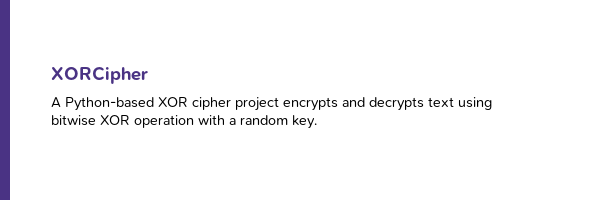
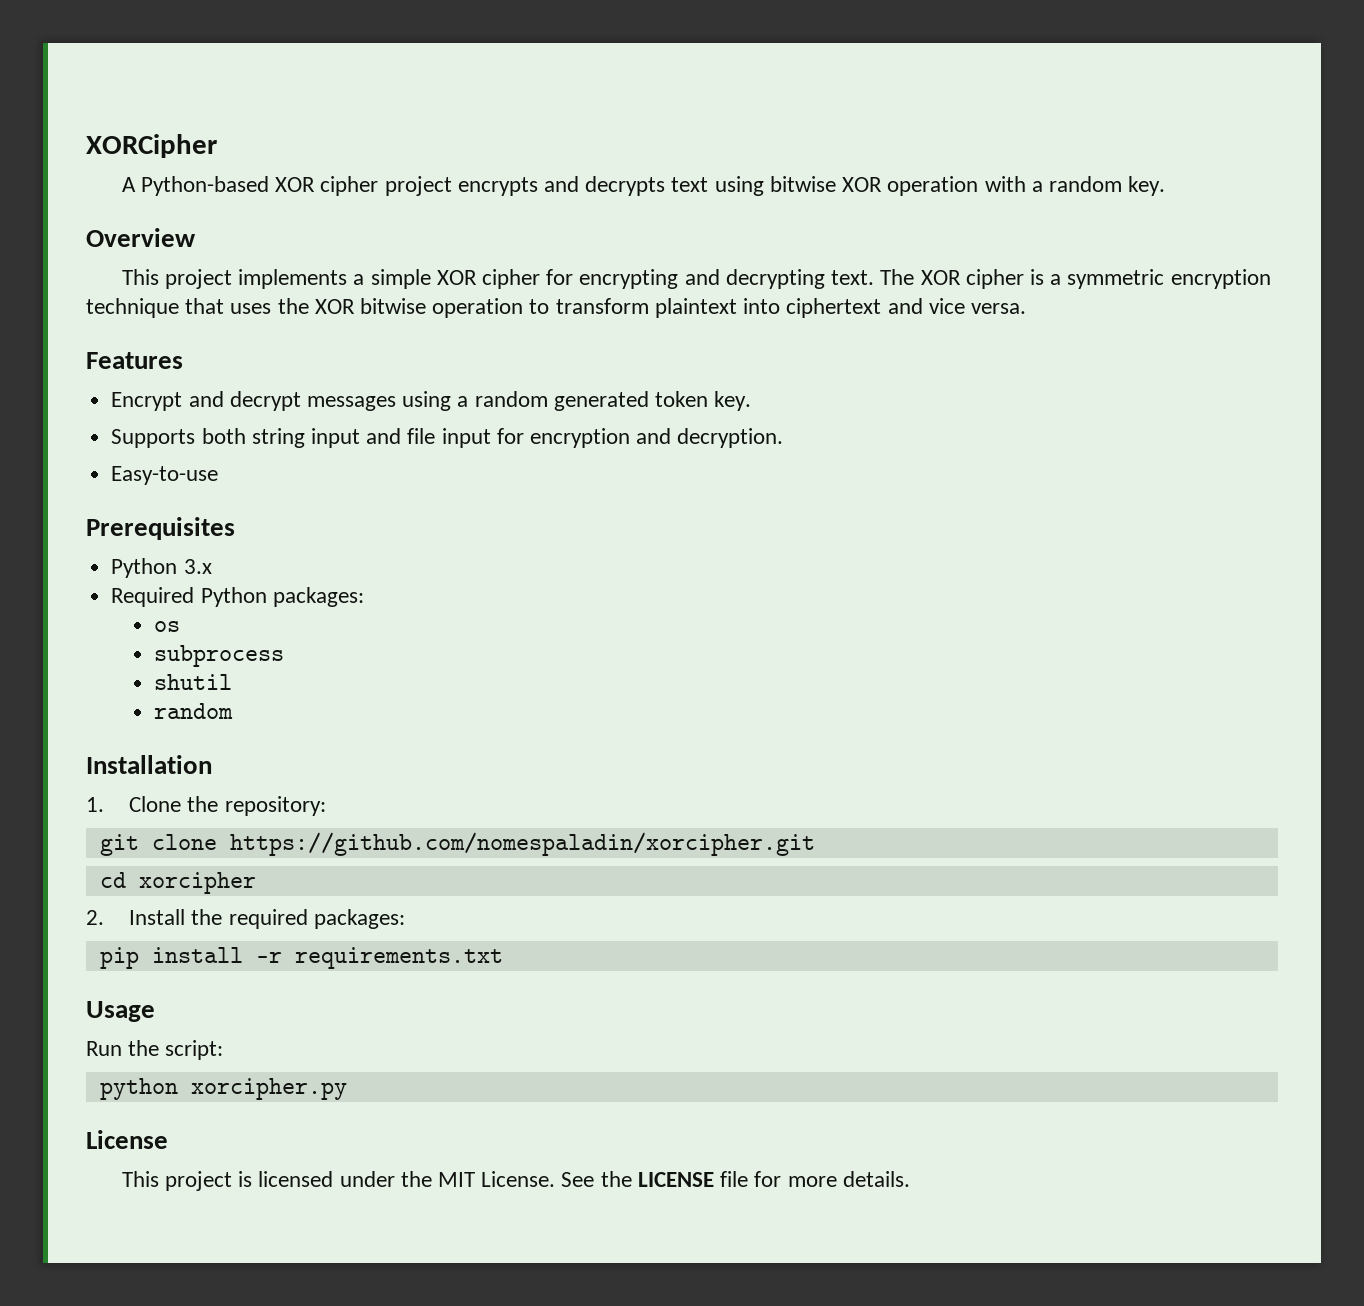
+ Overview
+ This project implements a simple XOR cipher for encrypting and decrypting text. The XOR cipher is a symmetric encryption technique that uses the XOR bitwise operation to transform plaintext into ciphertext and vice versa.
+ Features
+ Encrypt and decrypt messages using a random generated token key.
+ Supports both string input and file input for encryption and decryption.
+ Easy-to-use
+ Prerequisites
+ Python 3.x
+ Required Python packages:
+ os
+ subprocess
+ shutil
+ random
+ Installation
+ 1. Clone the repository:
+ git clone https://github.com/nomespaladin/xorcipher.git
+ cd xorcipher
+ 2. Install the required packages:
+ pip install -r requirements.txt
+ Usage
+ Run the script:
+ python xorcipher.py
+ License
+ This project is licensed under the MIT License. See the LICENSE file for more details.

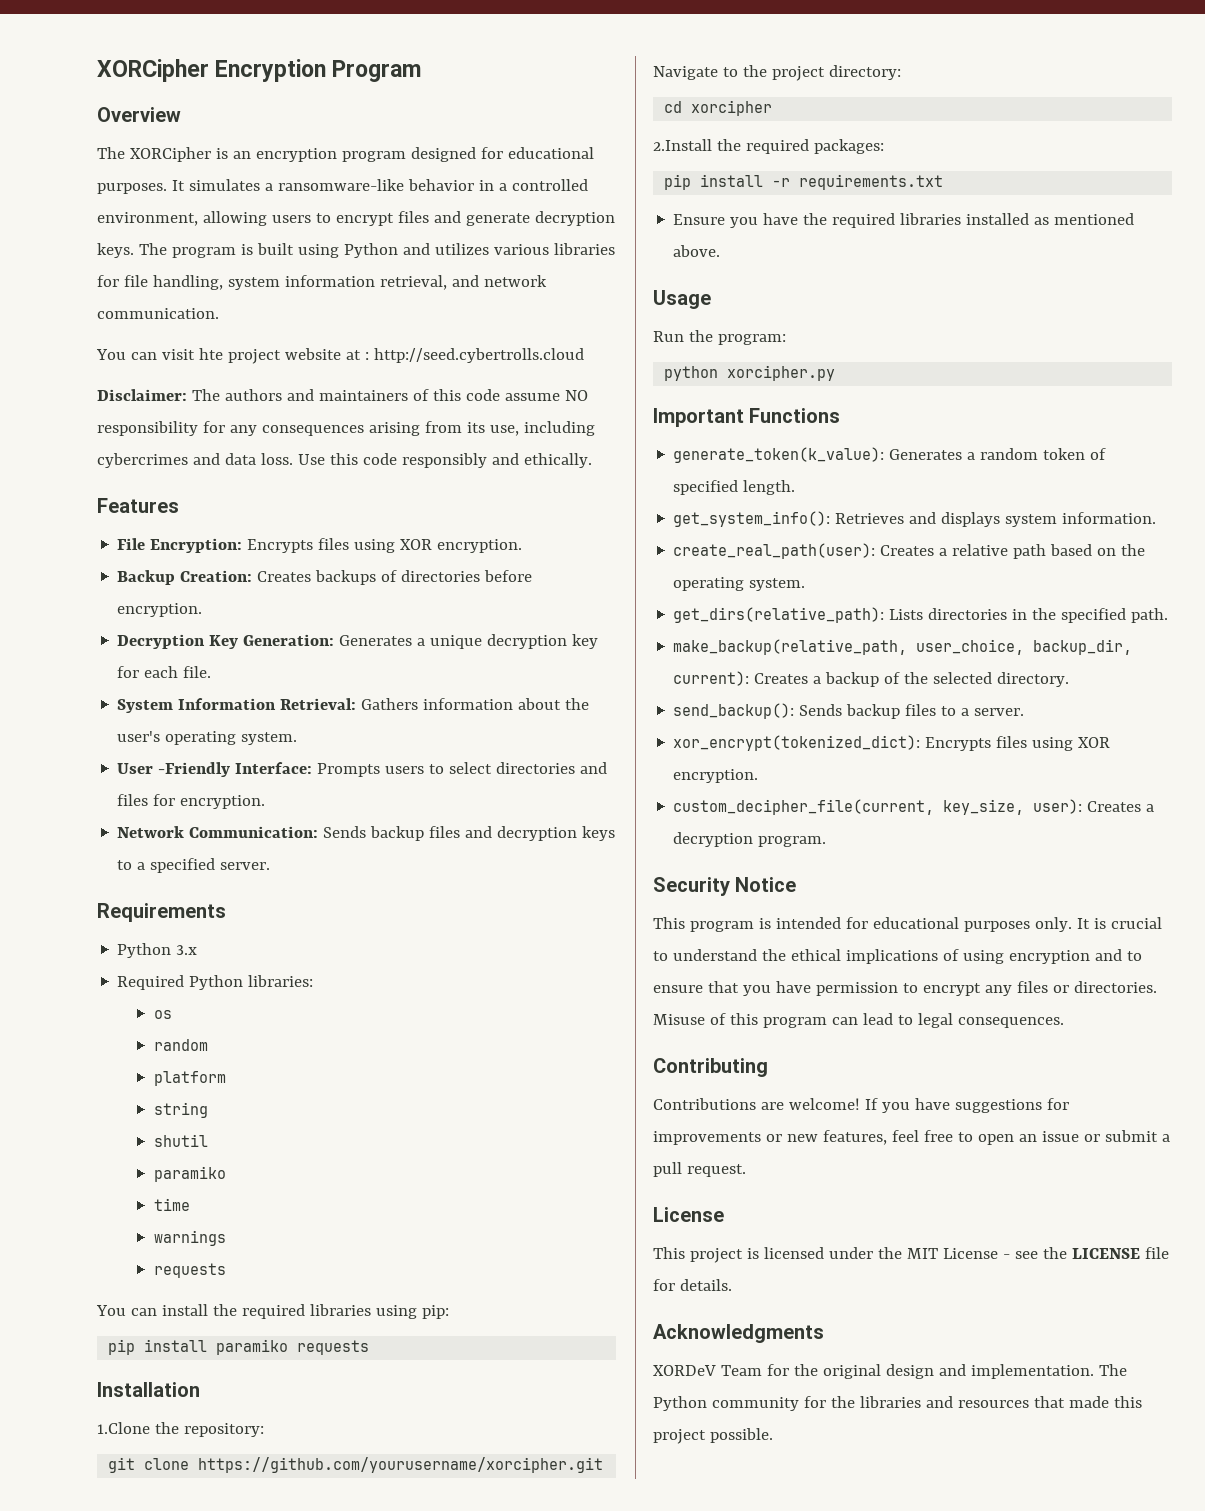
- XORCipher
- A Python-based XOR cipher project encrypts and decrypts text using bitwise XOR operation with a random key.
+ XORCipher Encryption Program
  Overview
- This project implements a simple XOR cipher for encrypting and decrypting text. The XOR cipher is a symmetric encryption technique that uses the XOR bitwise operation to transform plaintext into ciphertext and vice versa.
+ The XORCipher is an encryption program designed for educational purposes. It simulates a ransomware-like behavior in a controlled environment, allowing users to encrypt files and generate decryption keys. The program is built using Python and utilizes various libraries for file handling, system information retrieval, and network communication.
+ You can visit hte project website at : http://seed.cybertrolls.cloud
+ Disclaimer: The authors and maintainers of this code assume NO responsibility for any consequences arising from its use, including cybercrimes and data loss. Use this code responsibly and ethically.
  Features
- Encrypt and decrypt messages using a random generated token key.
- Supports both string input and file input for encryption and decryption.
- Easy-to-use
- Prerequisites
+ File Encryption: Encrypts files using XOR encryption.
+ Backup Creation: Creates backups of directories before encryption.
+ Decryption Key Generation: Generates a unique decryption key for each file.
+ System Information Retrieval: Gathers information about the user's operating system.
+ User -Friendly Interface: Prompts users to select directories and files for encryption.
+ Network Communication: Sends backup files and decryption keys to a specified server.
+ Requirements
- Required Python packages:
+ Required Python libraries:
  os
- subprocess
+ random
+ platform
+ string
  shutil
- random
+ paramiko
+ time
+ warnings
+ requests
+ You can install the required libraries using pip:
+ pip install paramiko requests
- 1. Clone the repository:
+ 1.Clone the repository:
- git clone https://github.com/nomespaladin/xorcipher.git
+ git clone https://github.com/yourusername/xorcipher.git
+ Navigate to the project directory:
- 2. Install the required packages:
+ 2.Install the required packages:
+ Ensure you have the required libraries installed as mentioned above.
- Run the script:
+ Run the program:
+ Important Functions
+ generate_token(k_value): Generates a random token of specified length.
+ get_system_info(): Retrieves and displays system information.
+ create_real_path(user): Creates a relative path based on the operating system.
+ get_dirs(relative_path): Lists directories in the specified path.
+ make_backup(relative_path, user_choice, backup_dir, current): Creates a backup of the selected directory.
+ send_backup(): Sends backup files to a server.
+ xor_encrypt(tokenized_dict): Encrypts files using XOR encryption.
+ custom_decipher_file(current, key_size, user): Creates a decryption program.
+ Security Notice
+ This program is intended for educational purposes only. It is crucial to understand the ethical implications of using encryption and to ensure that you have permission to encrypt any files or directories. Misuse of this program can lead to legal consequences.
+ Contributing
+ Contributions are welcome! If you have suggestions for improvements or new features, feel free to open an issue or submit a pull request.
- This project is licensed under the MIT License. See the LICENSE file for more details.
+ This project is licensed under the MIT License - see the LICENSE file for details.
+ Acknowledgments
+ XORDeV Team for the original design and implementation. The Python community for the libraries and resources that made this project possible.

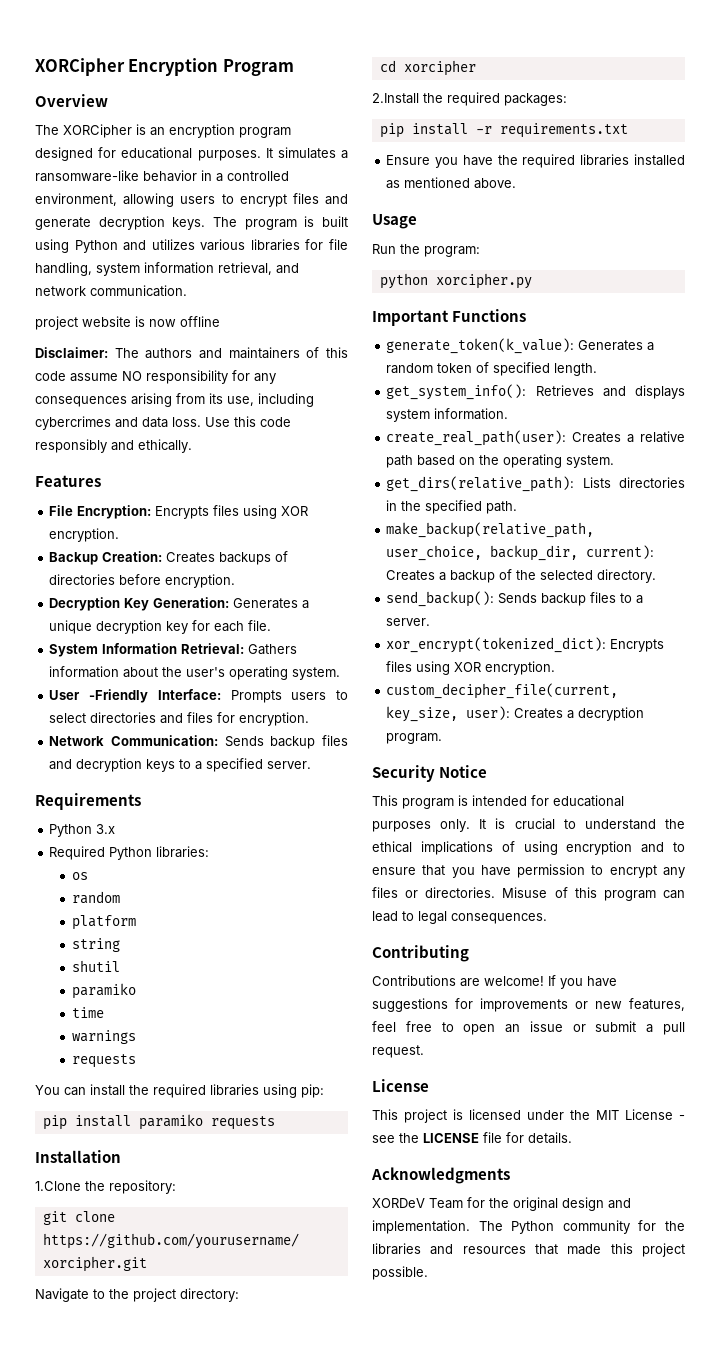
- You can visit hte project website at : http://seed.cybertrolls.cloud
+ project website is now offline

